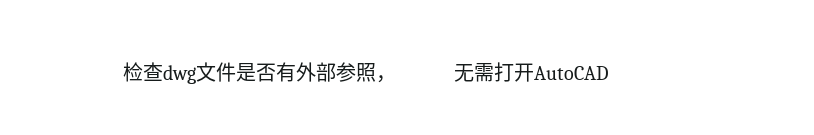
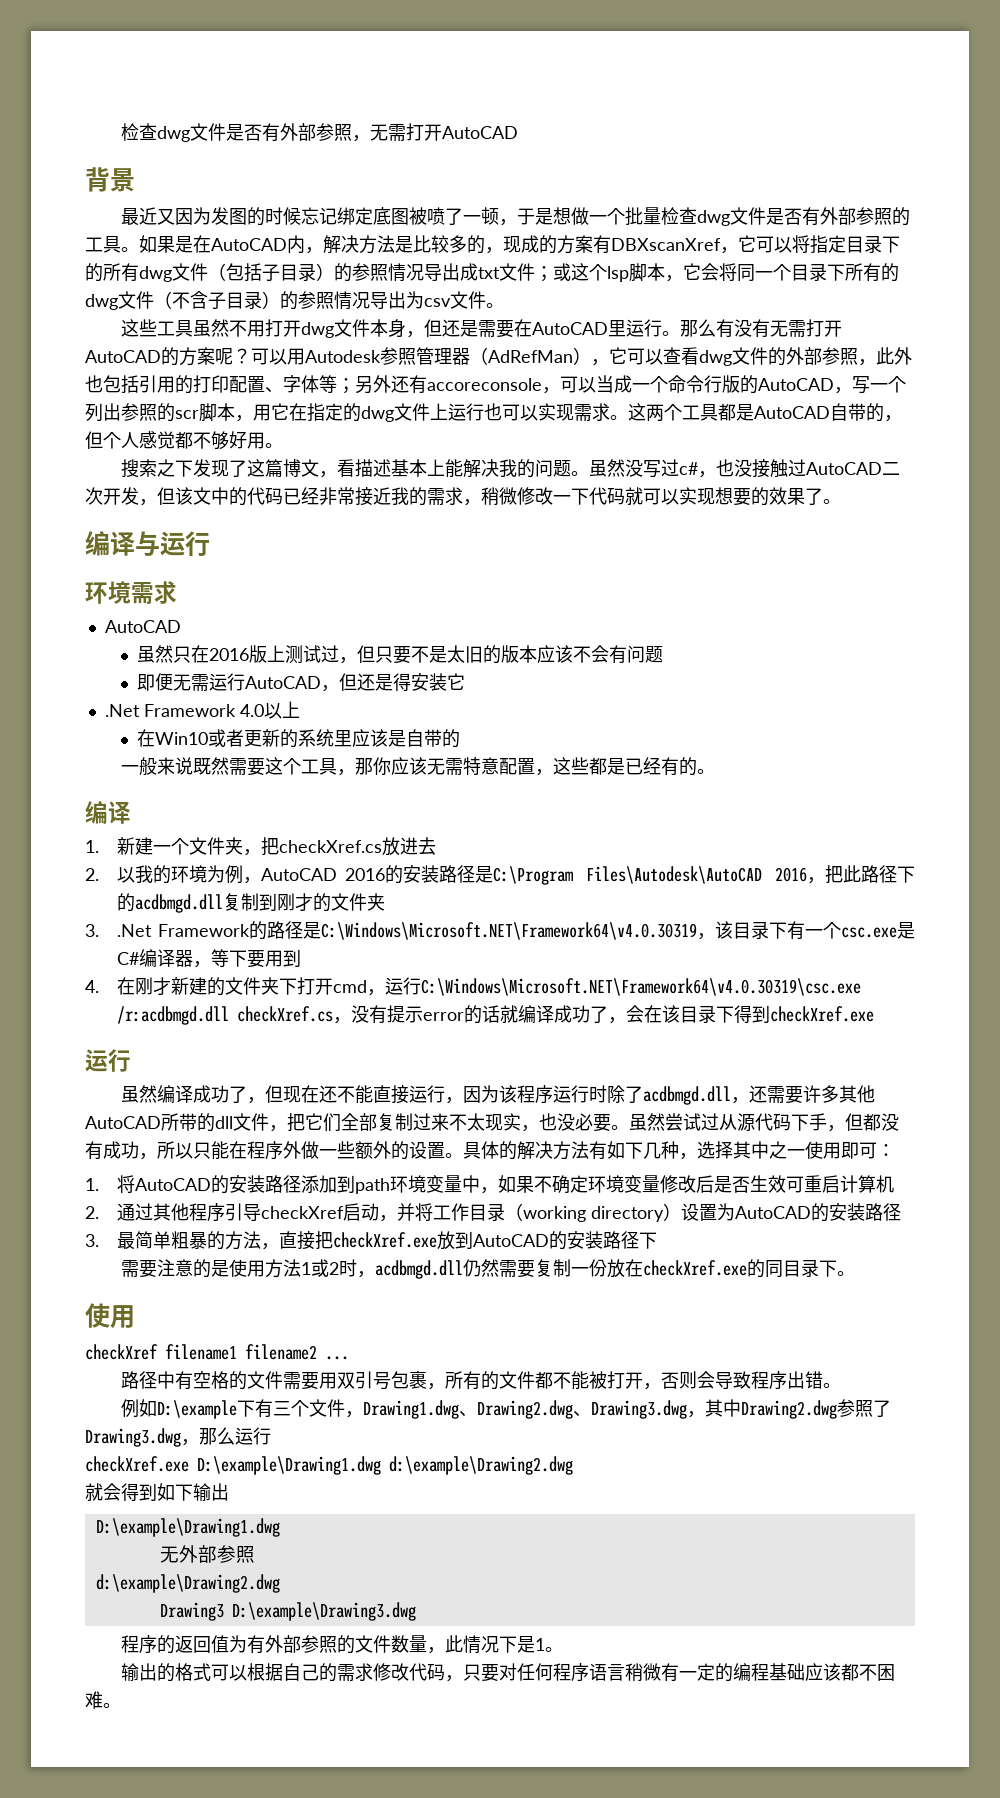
+ 背景
+ 最近又因为发图的时候忘记绑定底图被喷了一顿，于是想做一个批量检查dwg文件是否有外部参照的工具。如果是在AutoCAD内，解决方法是比较多的，现成的方案有DBXscanXref，它可以将指定目录下的所有dwg文件（包括子目录）的参照情况导出成txt文件；或这个lsp脚本，它会将同一个目录下所有的dwg文件（不含子目录）的参照情况导出为csv文件。
+ 这些工具虽然不用打开dwg文件本身，但还是需要在AutoCAD里运行。那么有没有无需打开AutoCAD的方案呢？可以用Autodesk参照管理器（AdRefMan），它可以查看dwg文件的外部参照，此外也包括引用的打印配置、字体等；另外还有accoreconsole，可以当成一个命令行版的AutoCAD，写一个列出参照的scr脚本，用它在指定的dwg文件上运行也可以实现需求。这两个工具都是AutoCAD自带的，但个人感觉都不够好用。
+ 搜索之下发现了这篇博文，看描述基本上能解决我的问题。虽然没写过c#，也没接触过AutoCAD二次开发，但该文中的代码已经非常接近我的需求，稍微修改一下代码就可以实现想要的效果了。
+ 编译与运行
+ 环境需求
+ AutoCAD
+ 虽然只在2016版上测试过，但只要不是太旧的版本应该不会有问题
+ 即便无需运行AutoCAD，但还是得安装它
+ .Net Framework 4.0以上
+ 在Win10或者更新的系统里应该是自带的
+ 一般来说既然需要这个工具，那你应该无需特意配置，这些都是已经有的。
+ 编译
+ 1.新建一个文件夹，把checkXref.cs放进去
+ 2.以我的环境为例，AutoCAD 2016的安装路径是C:\Program Files\Autodesk\AutoCAD 2016，把此路径下的acdbmgd.dll复制到刚才的文件夹
+ 3. .Net Framework的路径是C:\Windows\Microsoft.NET\Framework64\v4.0.30319，该目录下有一个csc.exe是C#编译器，等下要用到
+ 4.在刚才新建的文件夹下打开cmd，运行C:\Windows\Microsoft.NET\Framework64\v4.0.30319\csc.exe /r:acdbmgd.dll checkXref.cs，没有提示error的话就编译成功了，会在该目录下得到checkXref.exe
+ 运行
+ 虽然编译成功了，但现在还不能直接运行，因为该程序运行时除了acdbmgd.dll，还需要许多其他AutoCAD所带的dll文件，把它们全部复制过来不太现实，也没必要。虽然尝试过从源代码下手，但都没有成功，所以只能在程序外做一些额外的设置。具体的解决方法有如下几种，选择其中之一使用即可：
+ 1.将AutoCAD的安装路径添加到path环境变量中，如果不确定环境变量修改后是否生效可重启计算机
+ 2.通过其他程序引导checkXref启动，并将工作目录（working directory）设置为AutoCAD的安装路径
+ 3.最简单粗暴的方法，直接把checkXref.exe放到AutoCAD的安装路径下
+ 需要注意的是使用方法1或2时，acdbmgd.dll仍然需要复制一份放在checkXref.exe的同目录下。
+ 使用
+ checkXref filename1 filename2 ...
+ 路径中有空格的文件需要用双引号包裹，所有的文件都不能被打开，否则会导致程序出错。
+ 例如D:\example下有三个文件，Drawing1.dwg、Drawing2.dwg、Drawing3.dwg，其中Drawing2.dwg参照了Drawing3.dwg，那么运行
+ checkXref.exe D:\example\Drawing1.dwg d:\example\Drawing2.dwg
+ 就会得到如下输出
+ D:\example\Drawing1.dwg
+ 无外部参照
+ d:\example\Drawing2.dwg
+ Drawing3 D:\example\Drawing3.dwg
+ 程序的返回值为有外部参照的文件数量，此情况下是1。
+ 输出的格式可以根据自己的需求修改代码，只要对任何程序语言稍微有一定的编程基础应该都不困难。

